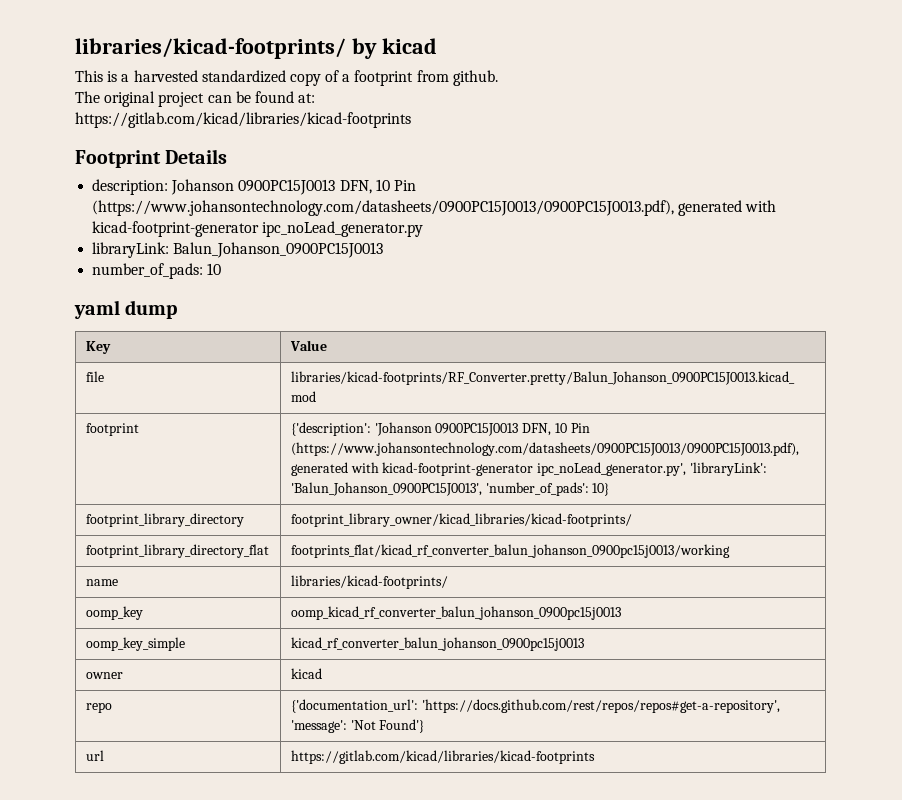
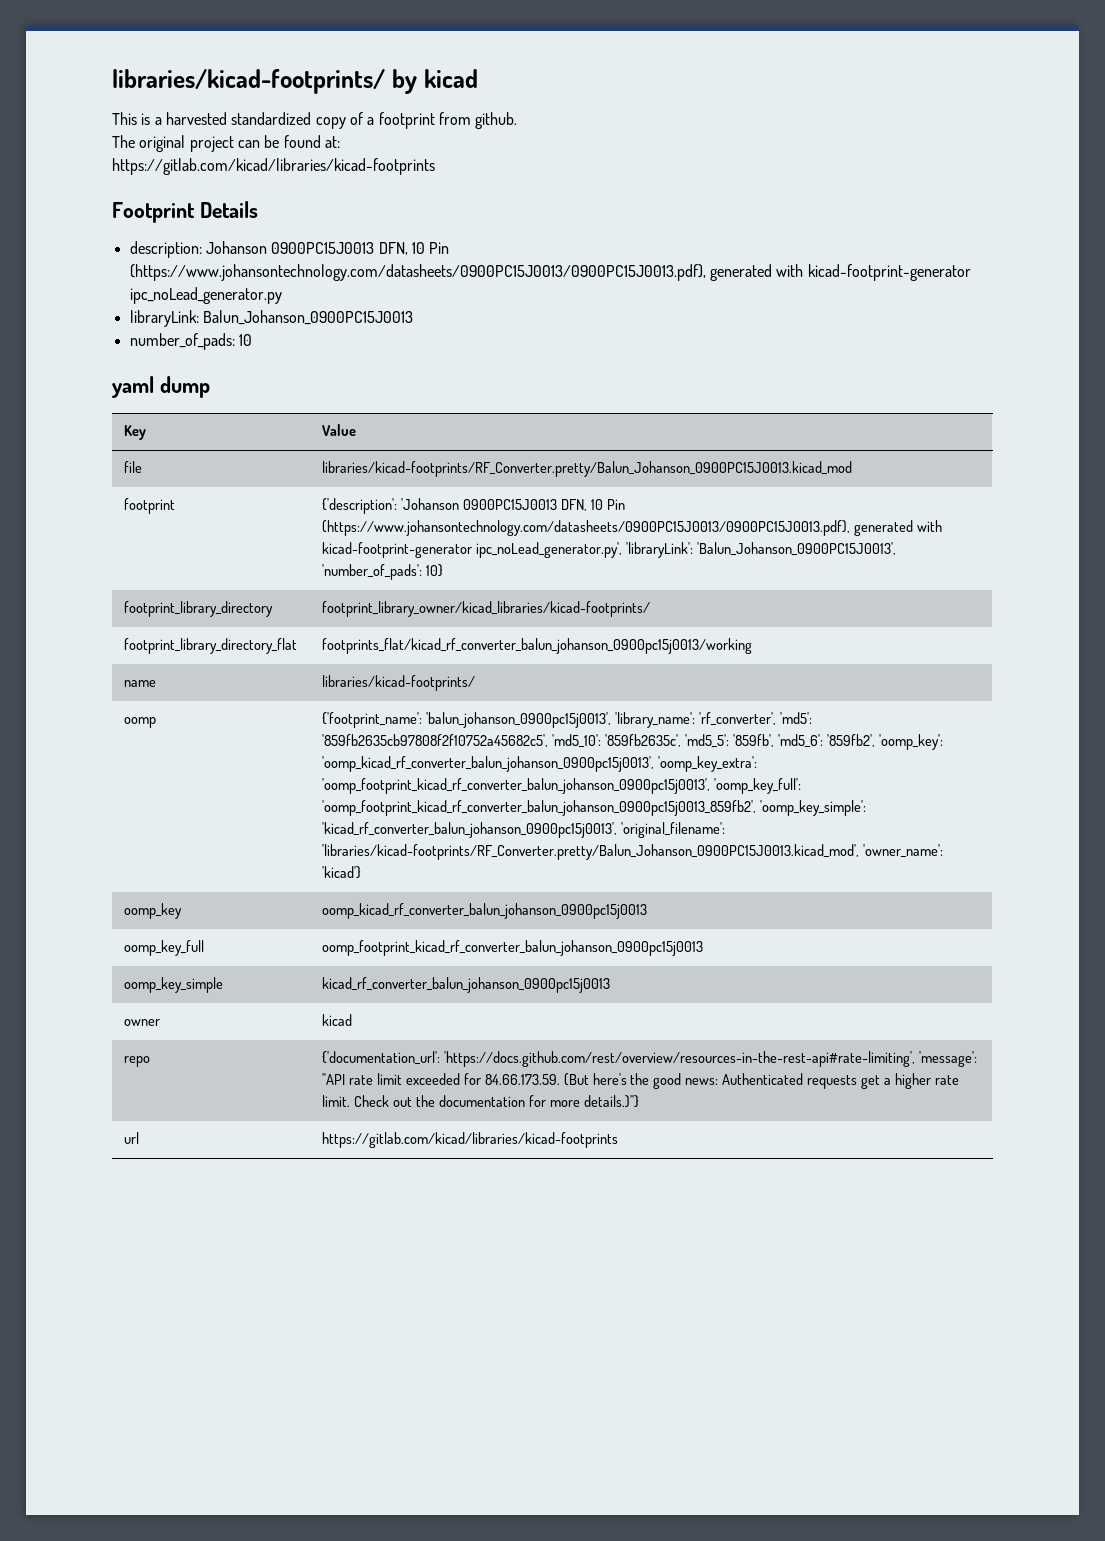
+ oomp | {'footprint_name': 'balun_johanson_0900pc15j0013', 'library_name': 'rf_converter', 'md5': '859fb2635cb97808f2f10752a45682c5', 'md5_10': '859fb2635c', 'md5_5': '859fb', 'md5_6': '859fb2', 'oomp_key': 'oomp_kicad_rf_converter_balun_johanson_0900pc15j0013', 'oomp_key_extra': 'oomp_footprint_kicad_rf_converter_balun_johanson_0900pc15j0013', 'oomp_key_full': 'oomp_footprint_kicad_rf_converter_balun_johanson_0900pc15j0013_859fb2', 'oomp_key_simple': 'kicad_rf_converter_balun_johanson_0900pc15j0013', 'original_filename': 'libraries/kicad-footprints/RF_Converter.pretty/Balun_Johanson_0900PC15J0013.kicad_mod', 'owner_name': 'kicad'}
+ oomp_key_full | oomp_footprint_kicad_rf_converter_balun_johanson_0900pc15j0013
- repo | {'documentation_url': 'https://docs.github.com/rest/repos/repos#get-a-repository', 'message': 'Not Found'}
+ repo | {'documentation_url': 'https://docs.github.com/rest/overview/resources-in-the-rest-api#rate-limiting', 'message': "API rate limit exceeded for 84.66.173.59. (But here's the good news: Authenticated requests get a higher rate limit. Check out the documentation for more details.)"}

